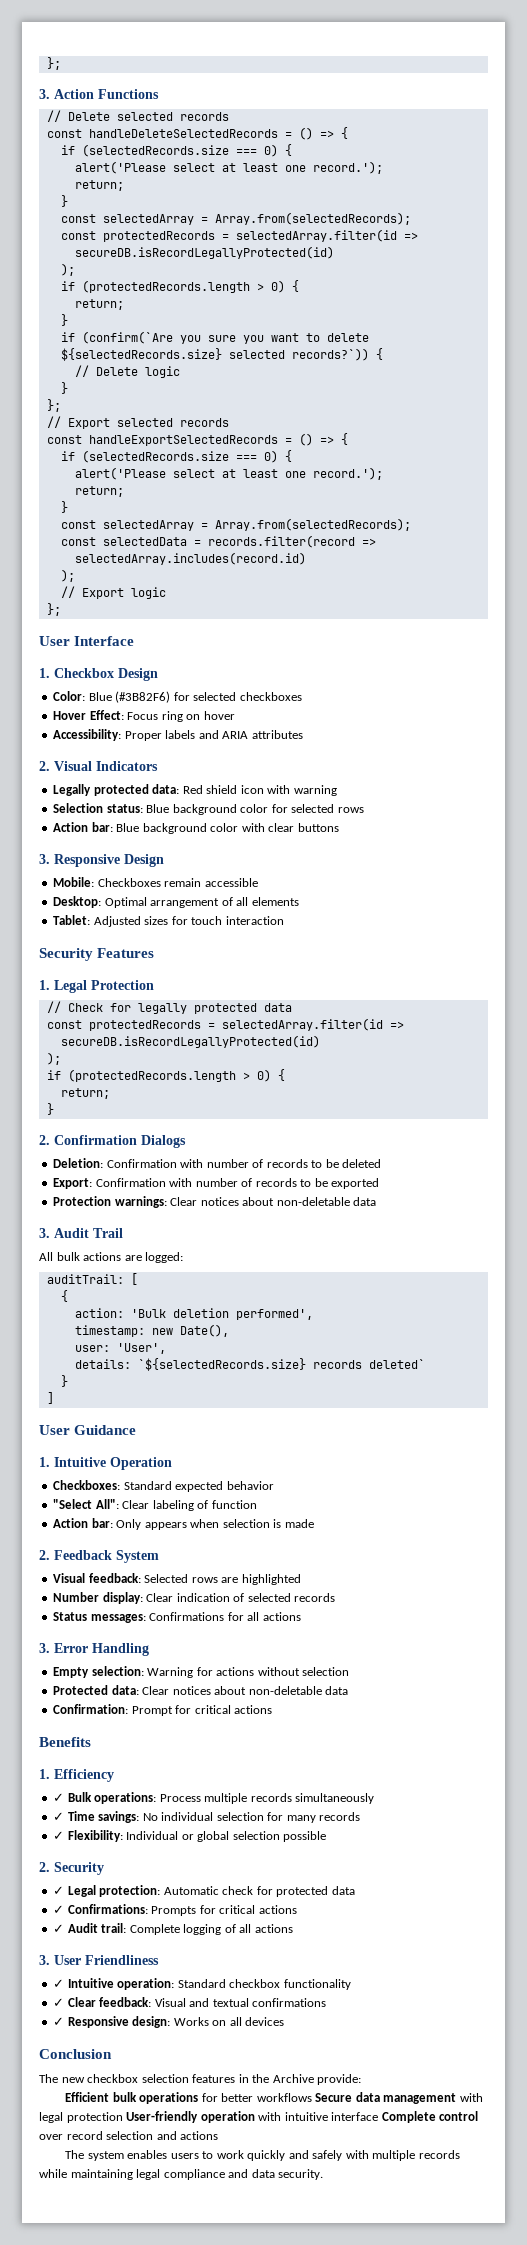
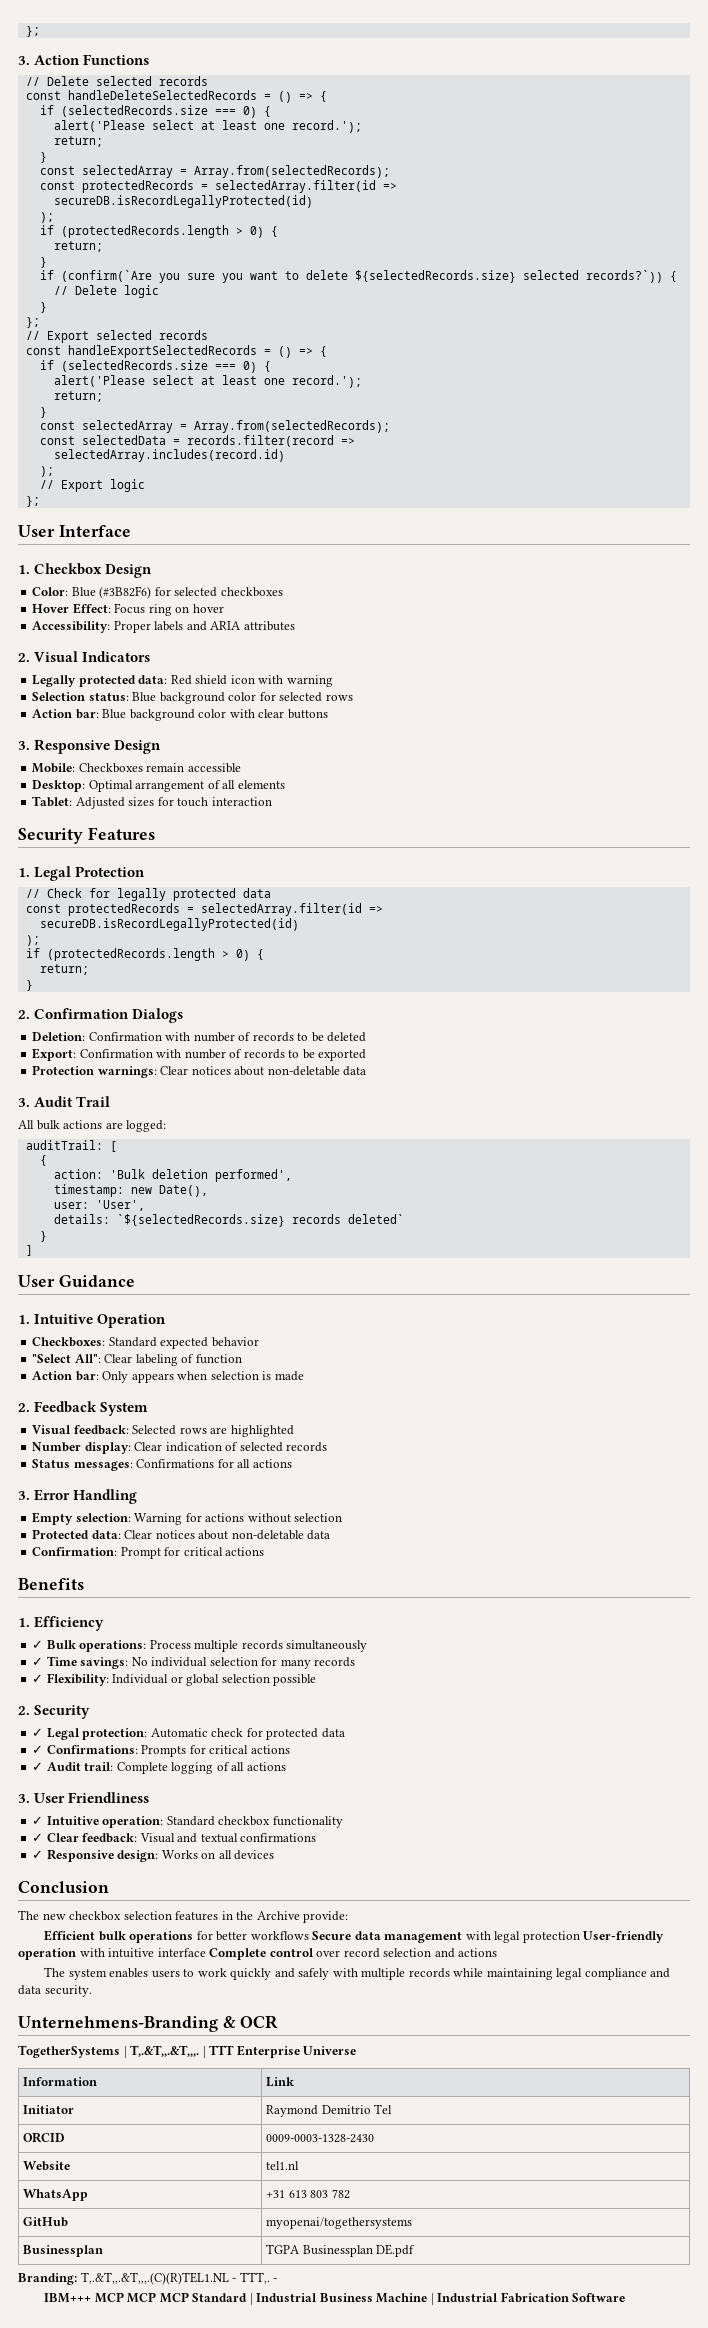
+ Unternehmens-Branding & OCR
+ TogetherSystems | T,.&T,,.&T,,,. | TTT Enterprise Universe
+ Information | Link
+ Initiator | Raymond Demitrio Tel
+ ORCID | 0009-0003-1328-2430
+ Website | tel1.nl
+ WhatsApp | +31 613 803 782
+ GitHub | myopenai/togethersystems
+ Businessplan | TGPA Businessplan DE.pdf
+ Branding: T,.&T,,.&T,,,.(C)(R)TEL1.NL - TTT,. -
+ IBM+++ MCP MCP MCP Standard | Industrial Business Machine | Industrial Fabrication Software

